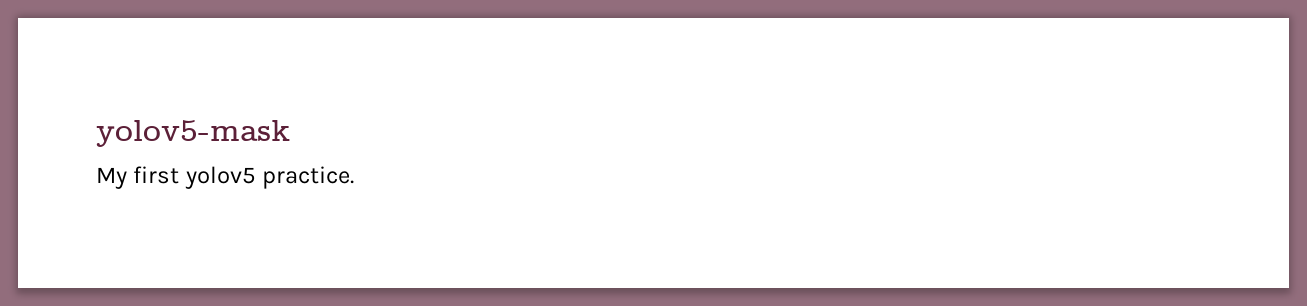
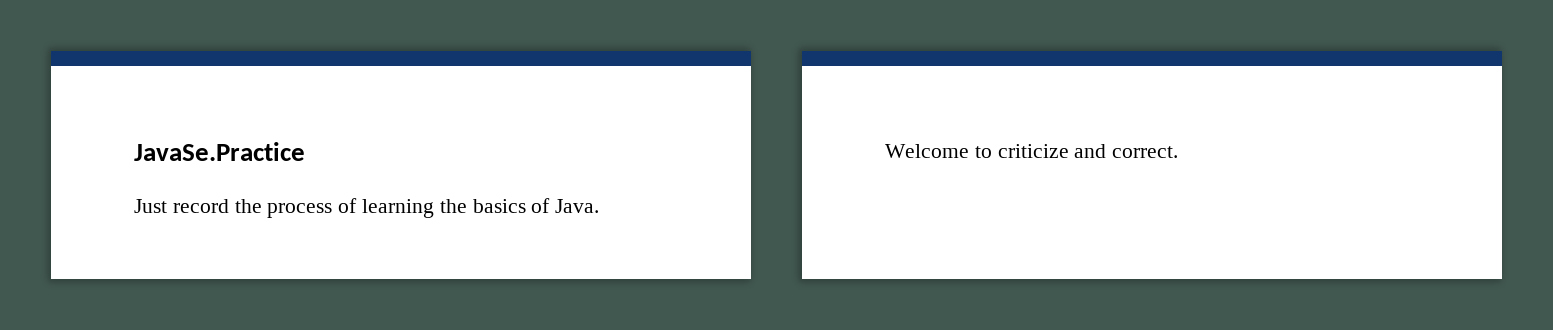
- yolov5-mask
- My first yolov5 practice.
+ JavaSe.Practice
+ Just record the process of learning the basics of Java. Welcome to criticize and correct.

